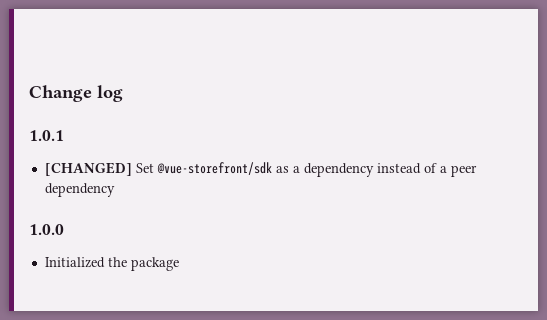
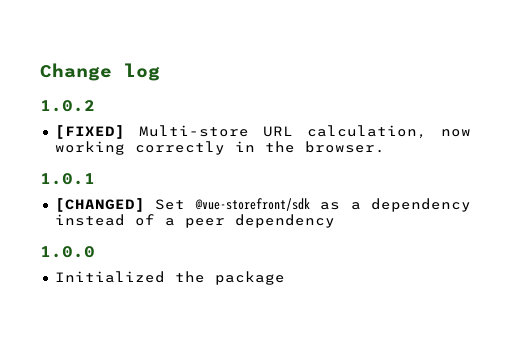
+ 1.0.2
+ [FIXED] Multi-store URL calculation, now working correctly in the browser.

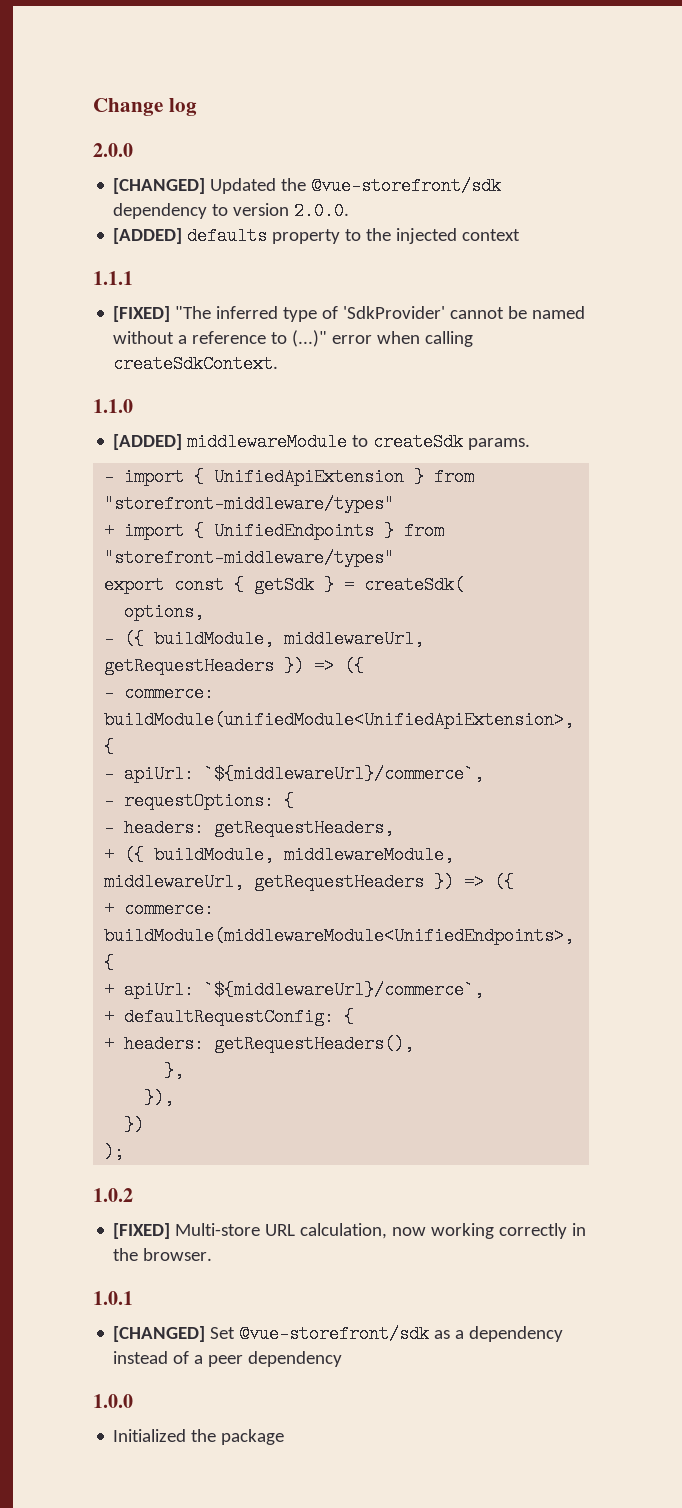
+ 2.0.0
+ [CHANGED] Updated the @vue-storefront/sdk dependency to version 2.0.0.
+ [ADDED] defaults property to the injected context
+ 1.1.1
+ [FIXED] "The inferred type of 'SdkProvider' cannot be named without a reference to (...)" error when calling createSdkContext.
+ 1.1.0
+ [ADDED] middlewareModule to createSdk params.
+ - import { UnifiedApiExtension } from "storefront-middleware/types"
+ + import { UnifiedEndpoints } from "storefront-middleware/types"
+ export const { getSdk } = createSdk(
+ options,
+ - ({ buildModule, middlewareUrl, getRequestHeaders }) => ({
+ - commerce: buildModule(unifiedModule<UnifiedApiExtension>, {
+ - apiUrl: `${middlewareUrl}/commerce`,
+ - requestOptions: {
+ - headers: getRequestHeaders,
+ + ({ buildModule, middlewareModule, middlewareUrl, getRequestHeaders }) => ({
+ + commerce: buildModule(middlewareModule<UnifiedEndpoints>, {
+ + apiUrl: `${middlewareUrl}/commerce`,
+ + defaultRequestConfig: {
+ + headers: getRequestHeaders(),
+ },
+ }),
+ })
+ );

